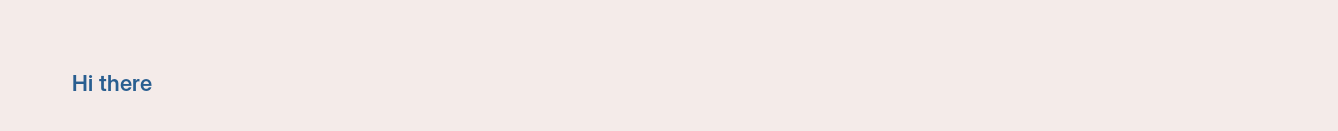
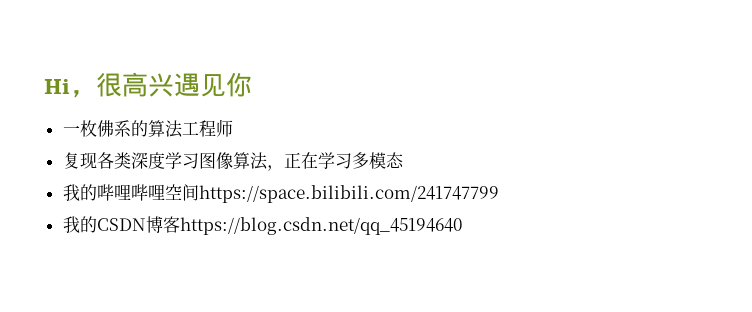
- Hi there
+ Hi，很高兴遇见你
+ 一枚佛系的算法工程师
+ 复现各类深度学习图像算法，正在学习多模态
+ 我的哔哩哔哩空间https://space.bilibili.com/241747799
+ 我的CSDN博客https://blog.csdn.net/qq_45194640

